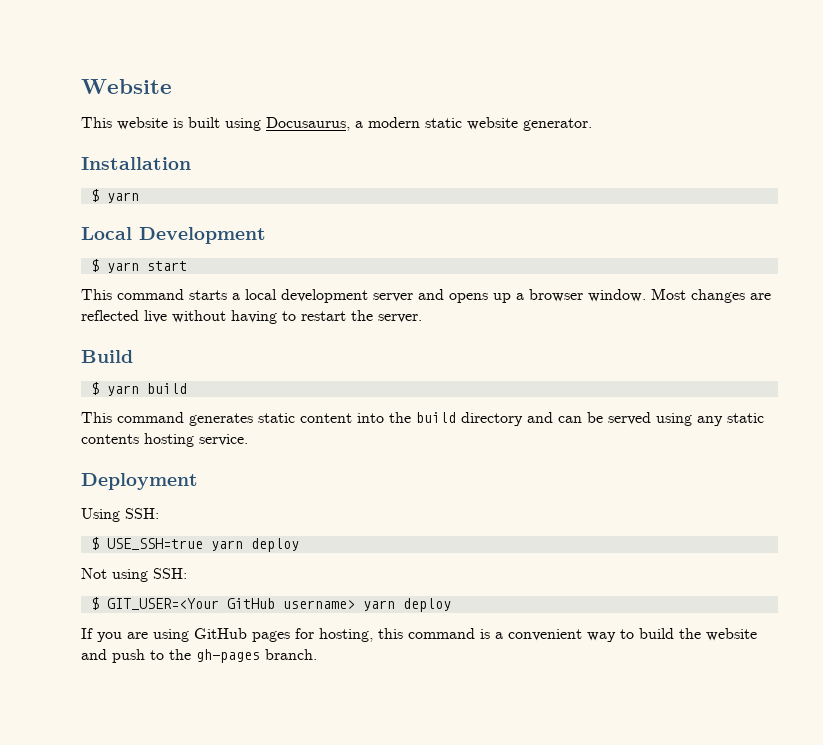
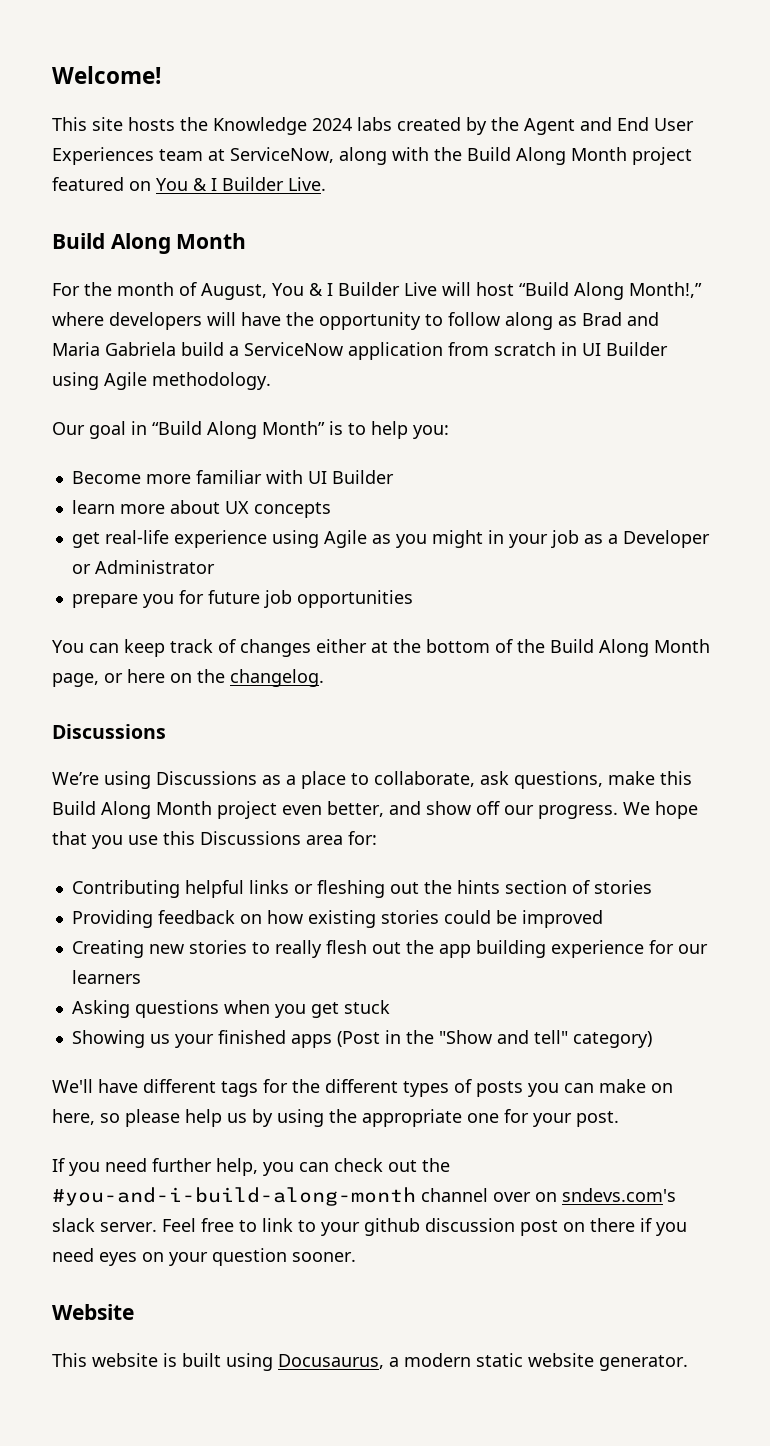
+ Welcome!
+ This site hosts the Knowledge 2024 labs created by the Agent and End User Experiences team at ServiceNow, along with the Build Along Month project featured on You & I Builder Live.
+ Build Along Month
+ For the month of August, You & I Builder Live will host “Build Along Month!,” where developers will have the opportunity to follow along as Brad and Maria Gabriela build a ServiceNow application from scratch in UI Builder using Agile methodology.
+ Our goal in “Build Along Month” is to help you:
+ Become more familiar with UI Builder
+ learn more about UX concepts
+ get real-life experience using Agile as you might in your job as a Developer or Administrator
+ prepare you for future job opportunities
+ You can keep track of changes either at the bottom of the Build Along Month page, or here on the changelog.
+ Discussions
+ We’re using Discussions as a place to collaborate, ask questions, make this Build Along Month project even better, and show off our progress. We hope that you use this Discussions area for:
+ Contributing helpful links or fleshing out the hints section of stories
+ Providing feedback on how existing stories could be improved
+ Creating new stories to really flesh out the app building experience for our learners
+ Asking questions when you get stuck
+ Showing us your finished apps (Post in the "Show and tell" category)
+ We'll have different tags for the different types of posts you can make on here, so please help us by using the appropriate one for your post.
+ If you need further help, you can check out the #you-and-i-build-along-month channel over on sndevs.com's slack server. Feel free to link to your github discussion post on there if you need eyes on your question sooner.
- Installation
- $ yarn
- Local Development
- $ yarn start
- This command starts a local development server and opens up a browser window. Most changes are reflected live without having to restart the server.
- Build
- $ yarn build
- This command generates static content into the build directory and can be served using any static contents hosting service.
- Deployment
- Using SSH:
- $ USE_SSH=true yarn deploy
- Not using SSH:
- $ GIT_USER=<Your GitHub username> yarn deploy
- If you are using GitHub pages for hosting, this command is a convenient way to build the website and push to the gh-pages branch.

